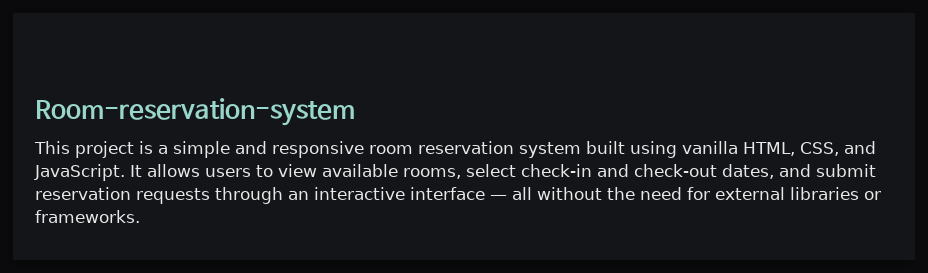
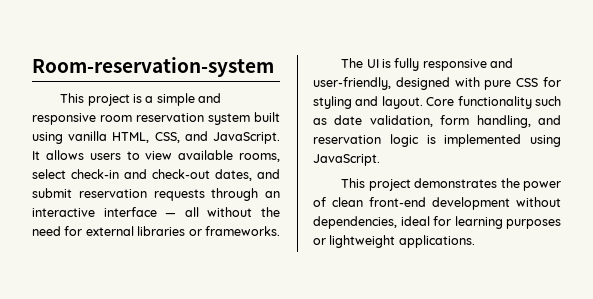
+ The UI is fully responsive and user-friendly, designed with pure CSS for styling and layout. Core functionality such as date validation, form handling, and reservation logic is implemented using JavaScript.
+ This project demonstrates the power of clean front-end development without dependencies, ideal for learning purposes or lightweight applications.

